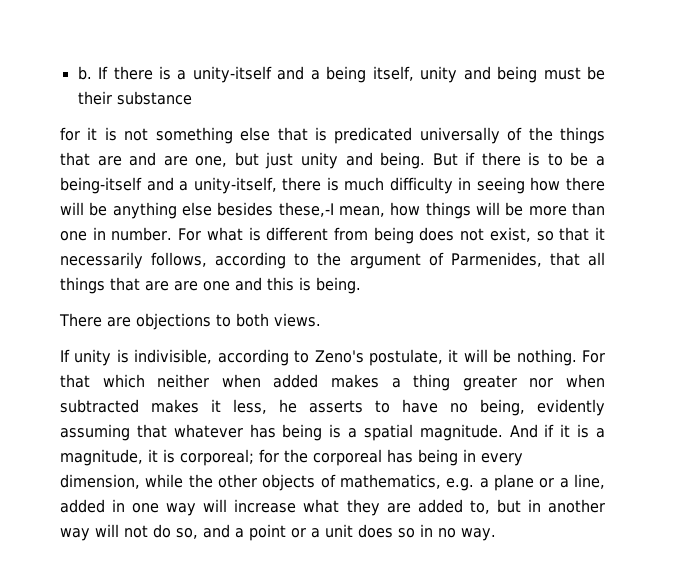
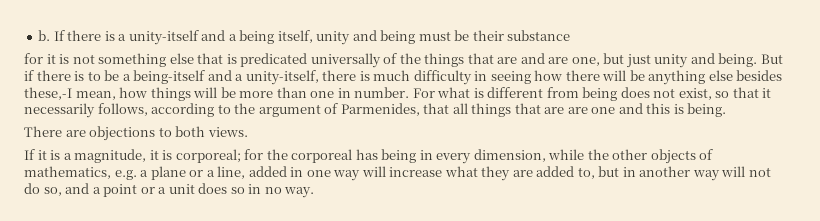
- If unity is indivisible, according to Zeno's postulate, it will be nothing. For that which neither when added makes a thing greater nor when subtracted makes it less, he asserts to have no being, evidently assuming that whatever has being is a spatial magnitude. And if it is a magnitude, it is corporeal; for the corporeal has being in every dimension, while the other objects of mathematics, e.g. a plane or a line, added in one way will increase what they are added to, but in another way will not do so, and a point or a unit does so in no way.
+ If it is a magnitude, it is corporeal; for the corporeal has being in every dimension, while the other objects of mathematics, e.g. a plane or a line, added in one way will increase what they are added to, but in another way will not do so, and a point or a unit does so in no way.

